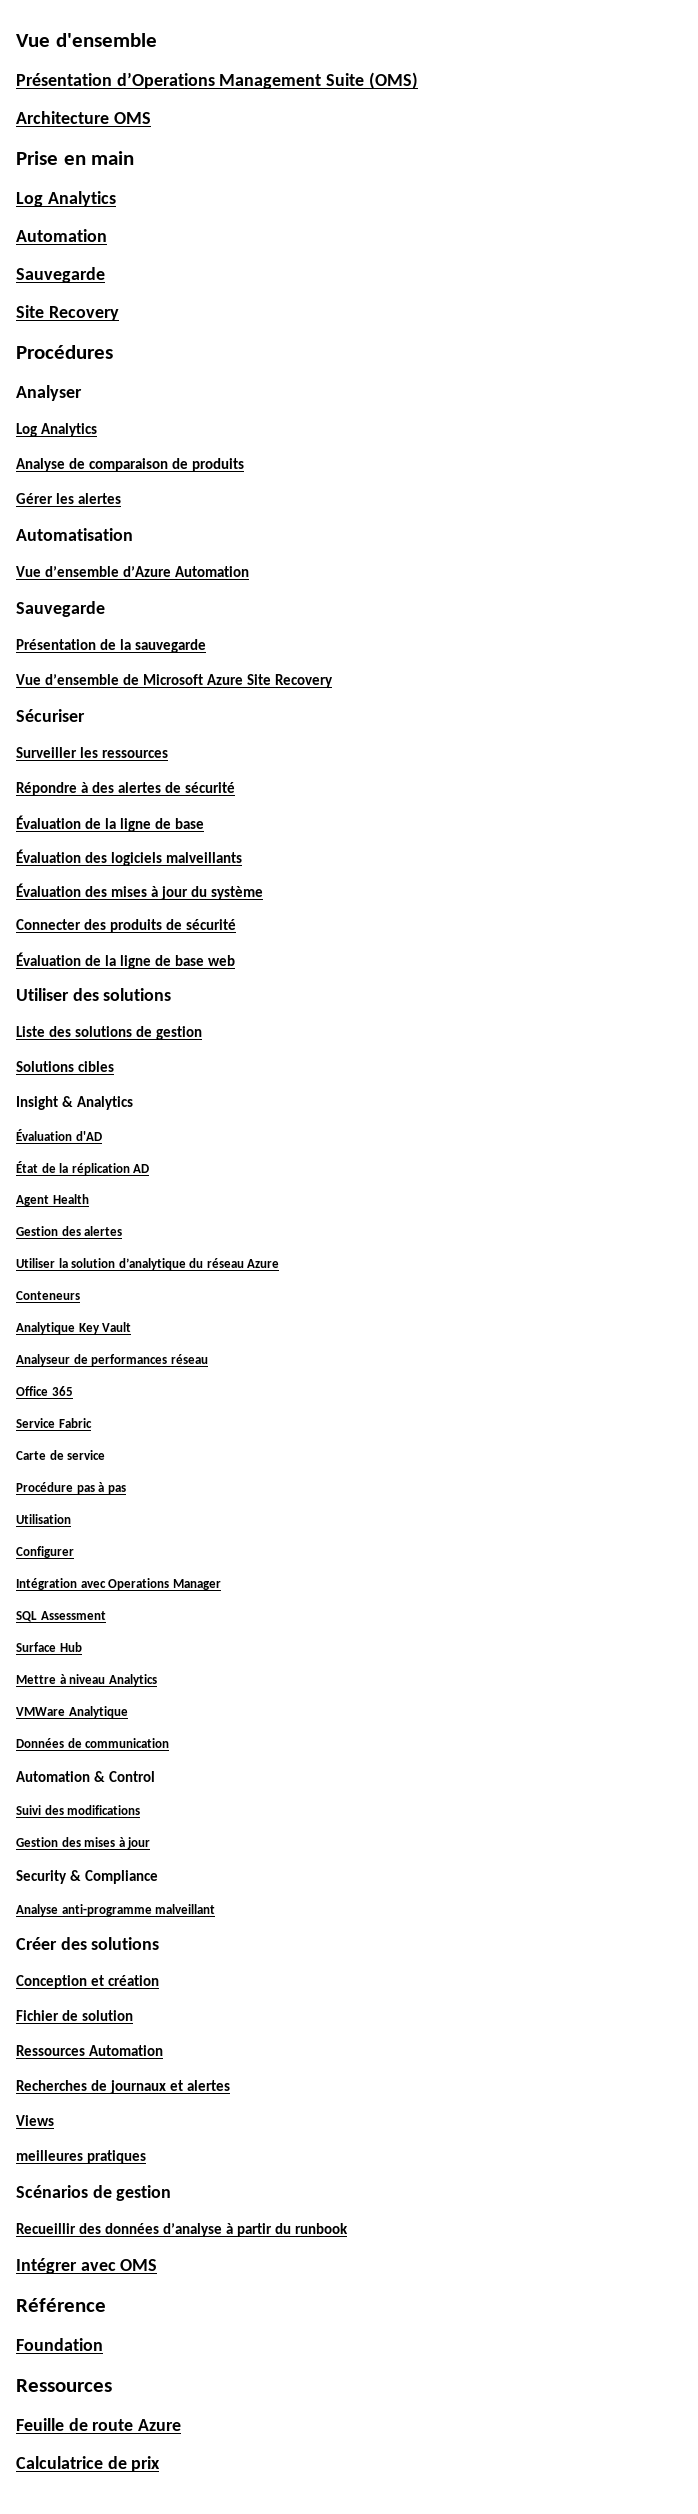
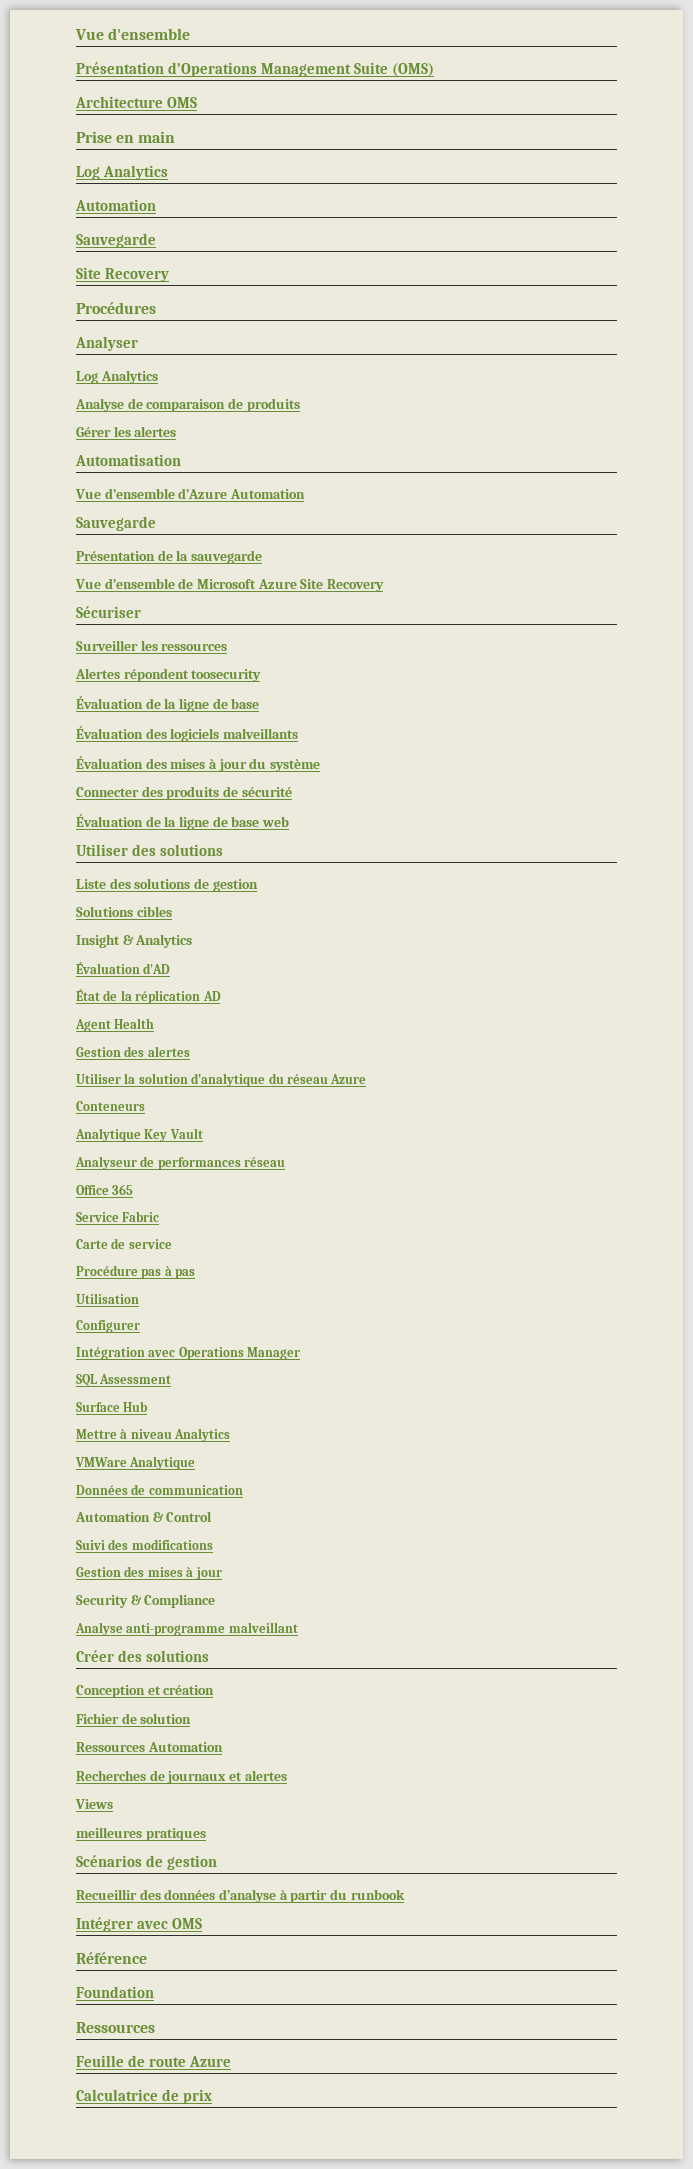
- Répondre à des alertes de sécurité
+ Alertes répondent toosecurity

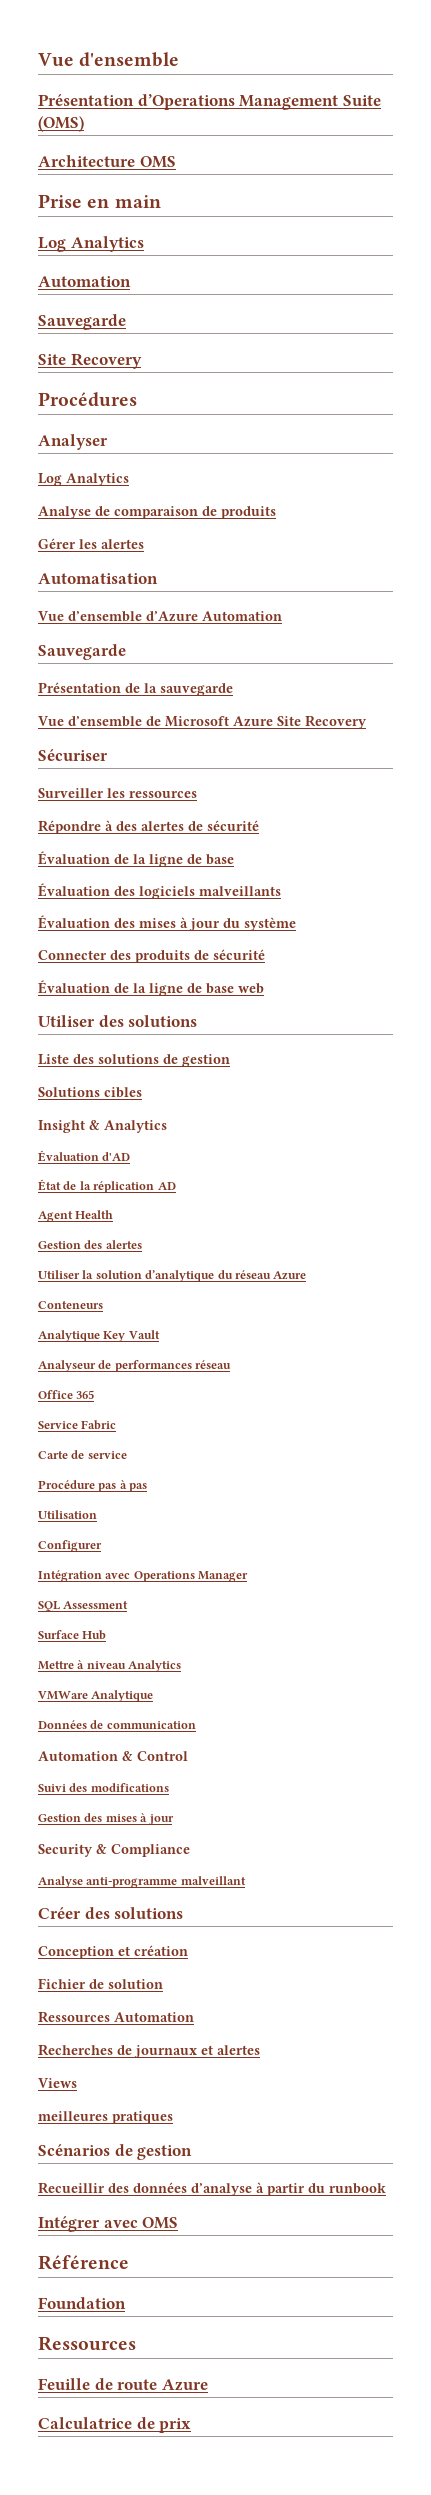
- Alertes répondent toosecurity
+ Répondre à des alertes de sécurité

